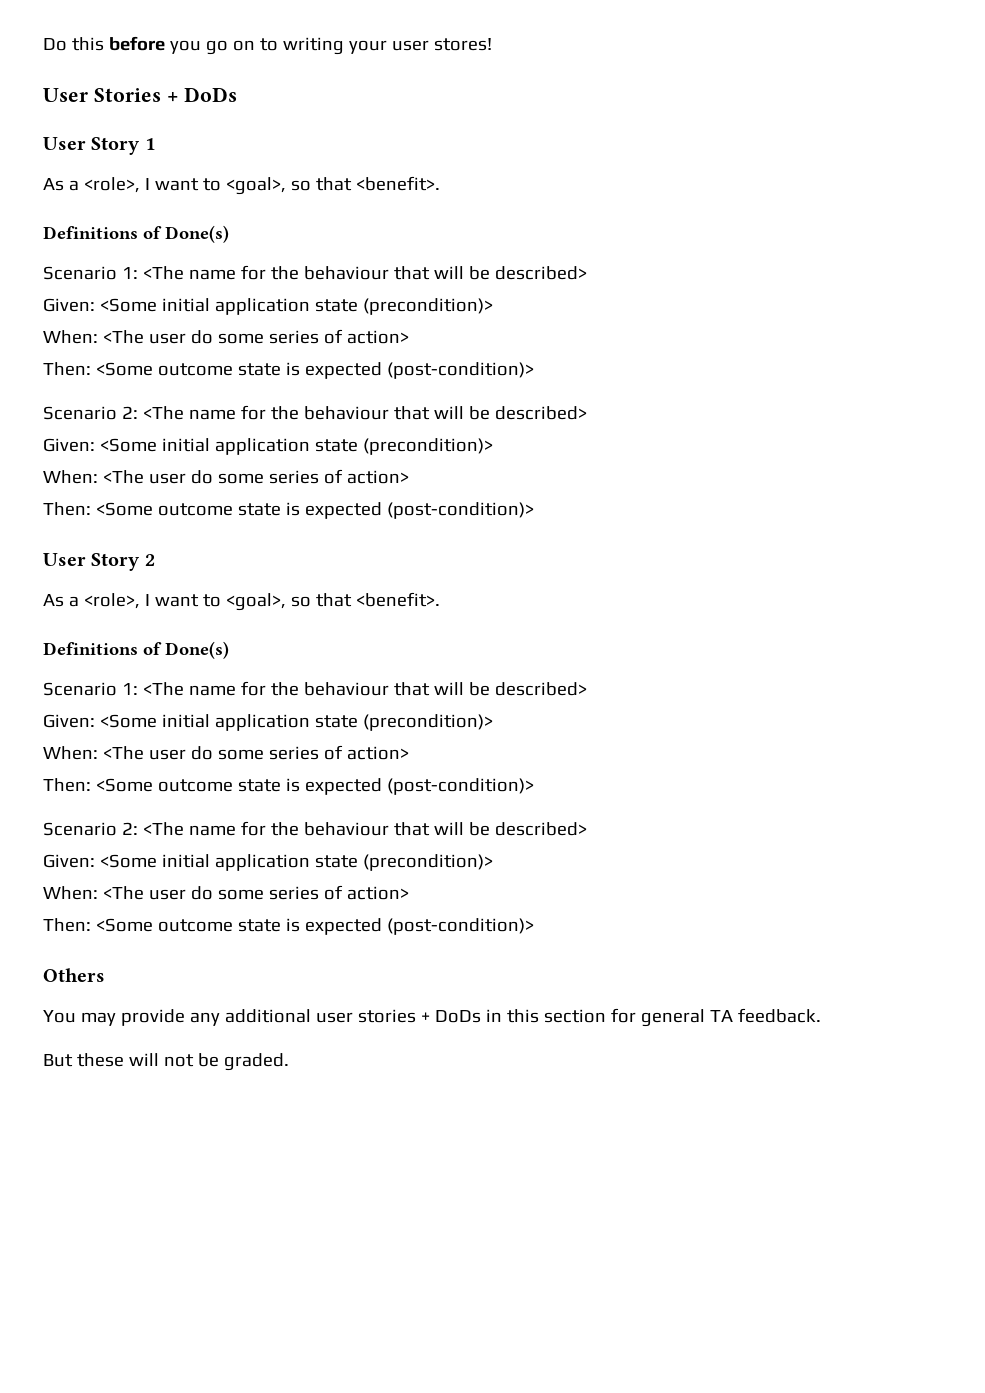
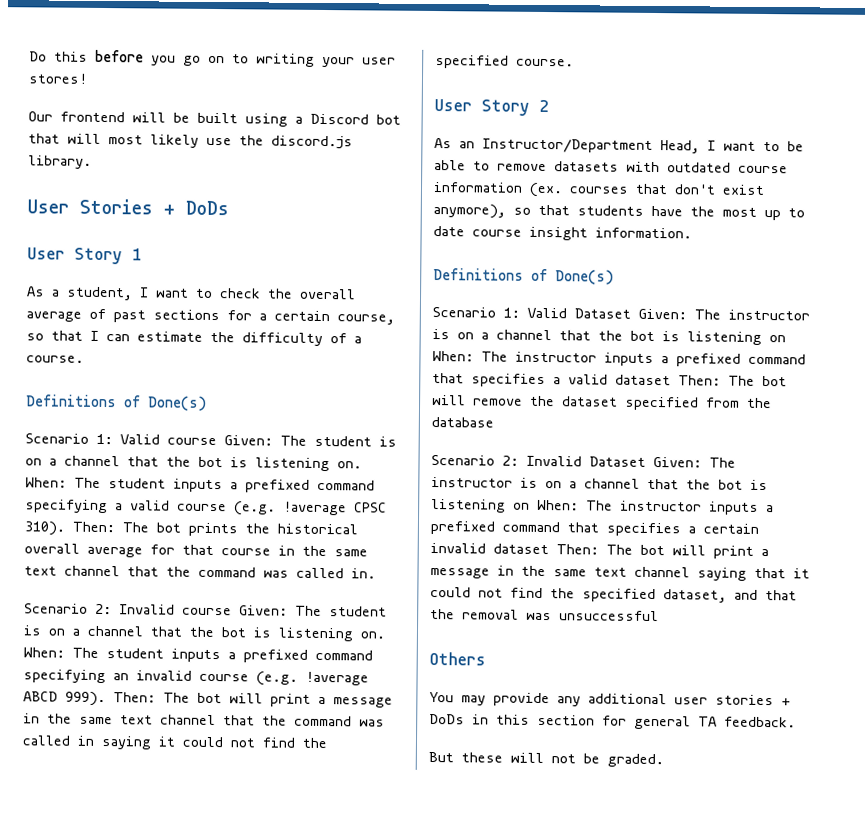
+ Our frontend will be built using a Discord bot that will most likely use the discord.js library.
  User Story 1
- As a <role>, I want to <goal>, so that <benefit>.
+ As a student, I want to check the overall average of past sections for a certain course, so that I can estimate the difficulty of a course.
  Definitions of Done(s)
- Scenario 1: <The name for the behaviour that will be described>
- Given: <Some initial application state (precondition)>
- When: <The user do some series of action>
- Then: <Some outcome state is expected (post-condition)>
- Scenario 2: <The name for the behaviour that will be described>
- Given: <Some initial application state (precondition)>
- When: <The user do some series of action>
- Then: <Some outcome state is expected (post-condition)>
+ Scenario 1: Valid course Given: The student is on a channel that the bot is listening on. When: The student inputs a prefixed command specifying a valid course (e.g. !average CPSC 310). Then: The bot prints the historical overall average for that course in the same text channel that the command was called in.
+ Scenario 2: Invalid course Given: The student is on a channel that the bot is listening on. When: The student inputs a prefixed command specifying an invalid course (e.g. !average ABCD 999). Then: The bot will print a message in the same text channel that the command was called in saying it could not find the specified course.
  User Story 2
- As a <role>, I want to <goal>, so that <benefit>.
+ As an Instructor/Department Head, I want to be able to remove datasets with outdated course information (ex. courses that don't exist anymore), so that students have the most up to date course insight information.
  Definitions of Done(s)
- Scenario 1: <The name for the behaviour that will be described>
- Given: <Some initial application state (precondition)>
- When: <The user do some series of action>
- Then: <Some outcome state is expected (post-condition)>
- Scenario 2: <The name for the behaviour that will be described>
- Given: <Some initial application state (precondition)>
- When: <The user do some series of action>
- Then: <Some outcome state is expected (post-condition)>
+ Scenario 1: Valid Dataset Given: The instructor is on a channel that the bot is listening on When: The instructor inputs a prefixed command that specifies a valid dataset Then: The bot will remove the dataset specified from the database
+ Scenario 2: Invalid Dataset Given: The instructor is on a channel that the bot is listening on When: The instructor inputs a prefixed command that specifies a certain invalid dataset Then: The bot will print a message in the same text channel saying that it could not find the specified dataset, and that the removal was unsuccessful

